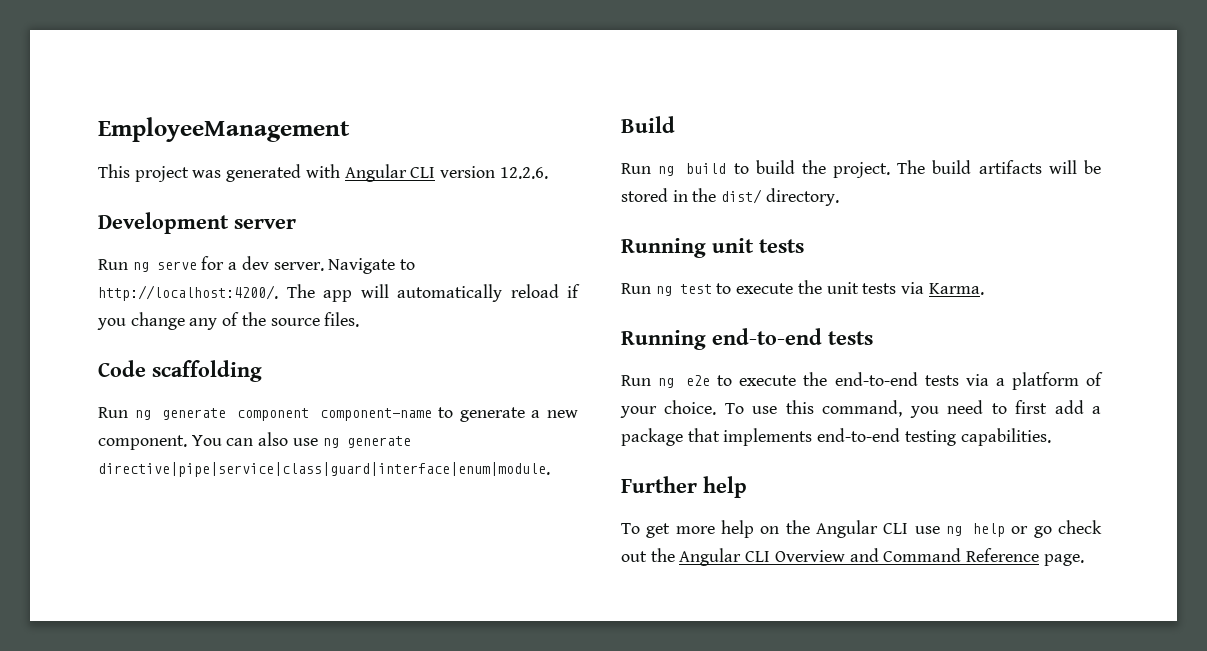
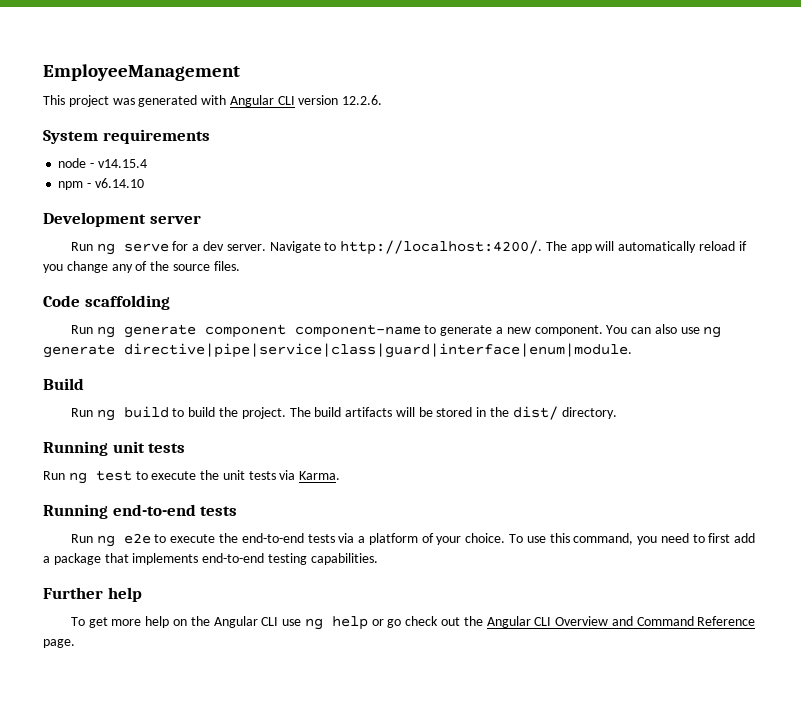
+ System requirements
+ node - v14.15.4
+ npm - v6.14.10

